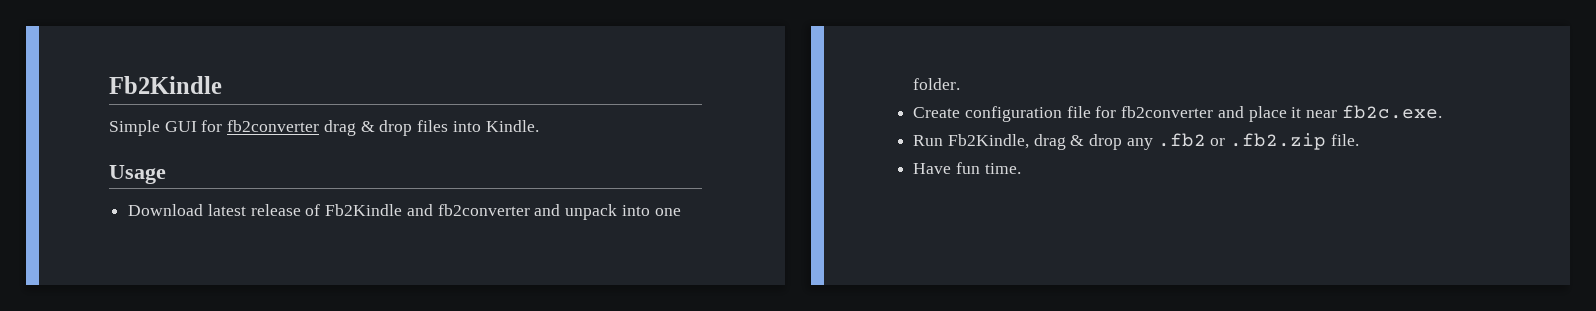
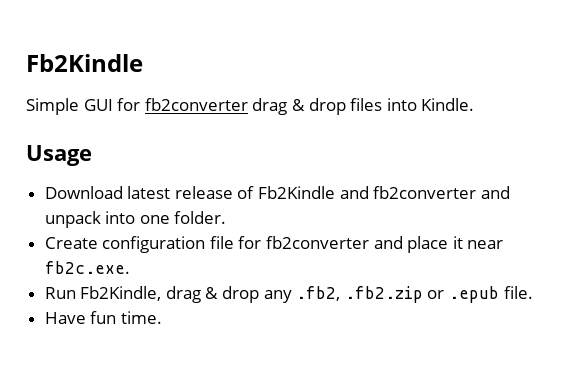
- Run Fb2Kindle, drag & drop any .fb2 or .fb2.zip file.
+ Run Fb2Kindle, drag & drop any .fb2, .fb2.zip or .epub file.

